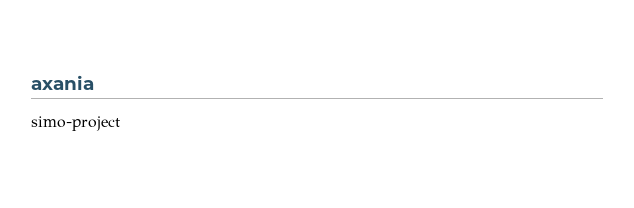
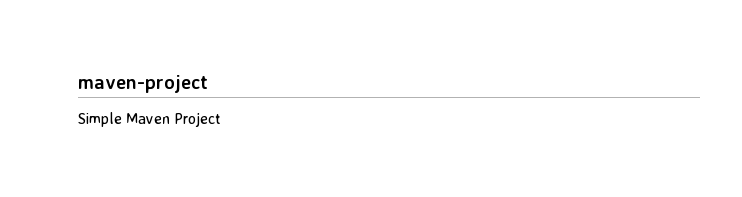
- axania
- simo-project
+ maven-project
+ Simple Maven Project

